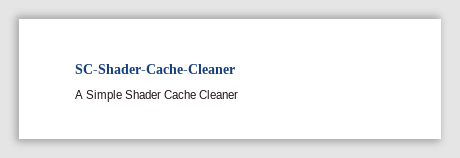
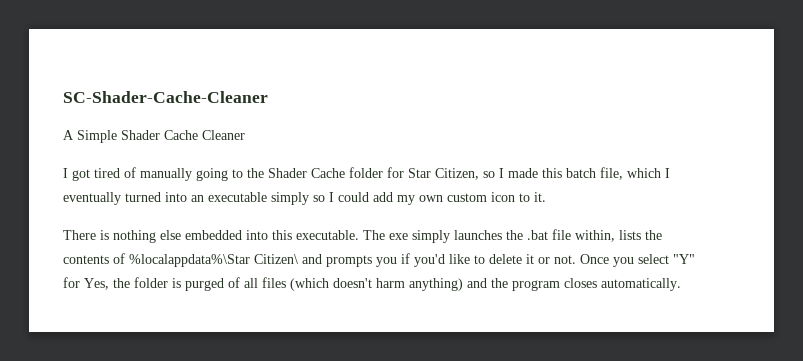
+ I got tired of manually going to the Shader Cache folder for Star Citizen, so I made this batch file, which I eventually turned into an executable simply so I could add my own custom icon to it.
+ There is nothing else embedded into this executable. The exe simply launches the .bat file within, lists the contents of %localappdata%\Star Citizen\ and prompts you if you'd like to delete it or not. Once you select "Y" for Yes, the folder is purged of all files (which doesn't harm anything) and the program closes automatically.

